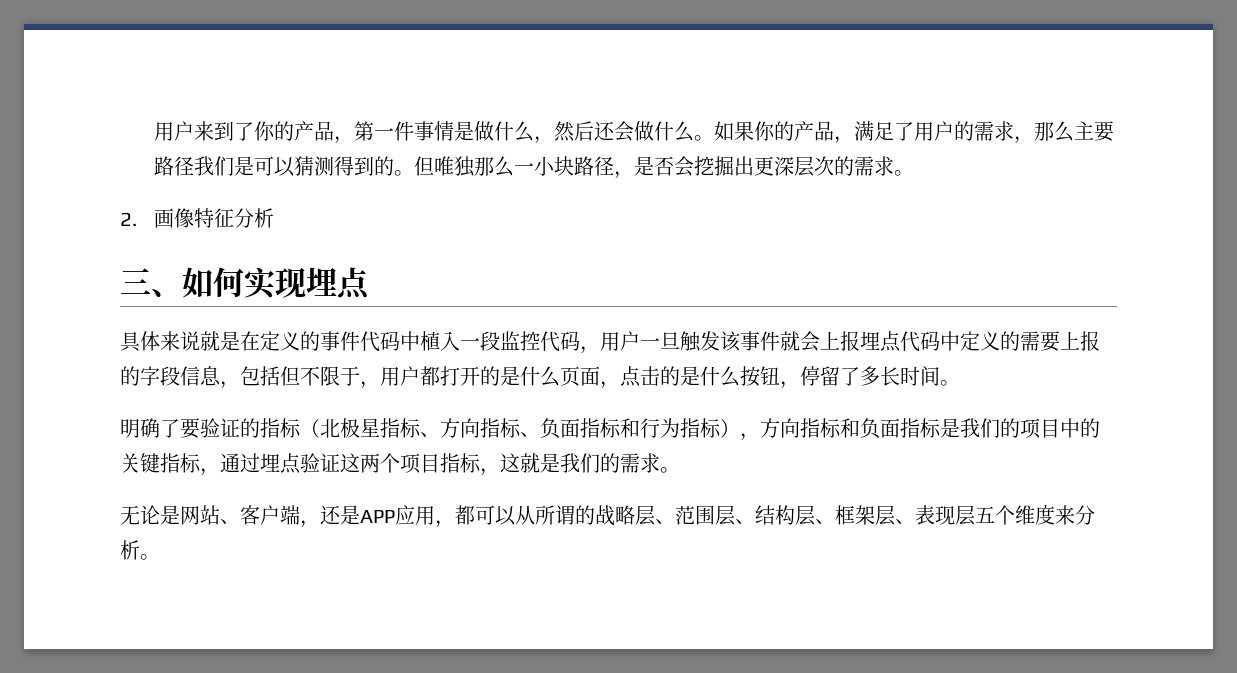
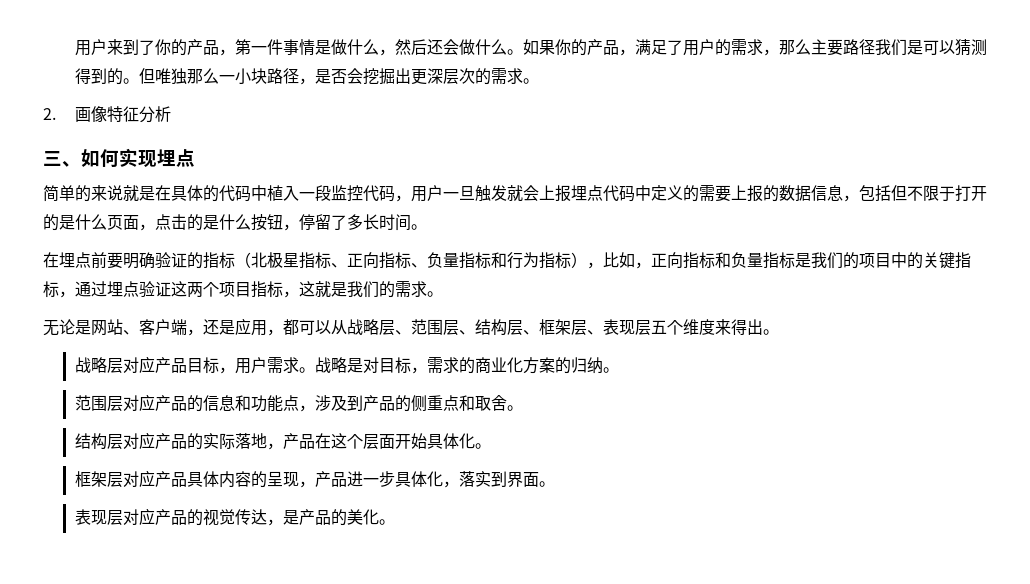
- 具体来说就是在定义的事件代码中植入一段监控代码，用户一旦触发该事件就会上报埋点代码中定义的需要上报的字段信息，包括但不限于，用户都打开的是什么页面，点击的是什么按钮，停留了多长时间。
+ 简单的来说就是在具体的代码中植入一段监控代码，用户一旦触发就会上报埋点代码中定义的需要上报的数据信息，包括但不限于打开的是什么页面，点击的是什么按钮，停留了多长时间。
- 明确了要验证的指标（北极星指标、方向指标、负面指标和行为指标），方向指标和负面指标是我们的项目中的关键指标，通过埋点验证这两个项目指标，这就是我们的需求。
+ 在埋点前要明确验证的指标（北极星指标、正向指标、负量指标和行为指标），比如，正向指标和负量指标是我们的项目中的关键指标，通过埋点验证这两个项目指标，这就是我们的需求。
- 无论是网站、客户端，还是APP应用，都可以从所谓的战略层、范围层、结构层、框架层、表现层五个维度来分析。
+ 无论是网站、客户端，还是应用，都可以从战略层、范围层、结构层、框架层、表现层五个维度来得出。
+ 战略层对应产品目标，用户需求。战略是对目标，需求的商业化方案的归纳。
+ 范围层对应产品的信息和功能点，涉及到产品的侧重点和取舍。
+ 结构层对应产品的实际落地，产品在这个层面开始具体化。
+ 框架层对应产品具体内容的呈现，产品进一步具体化，落实到界面。
+ 表现层对应产品的视觉传达，是产品的美化。

